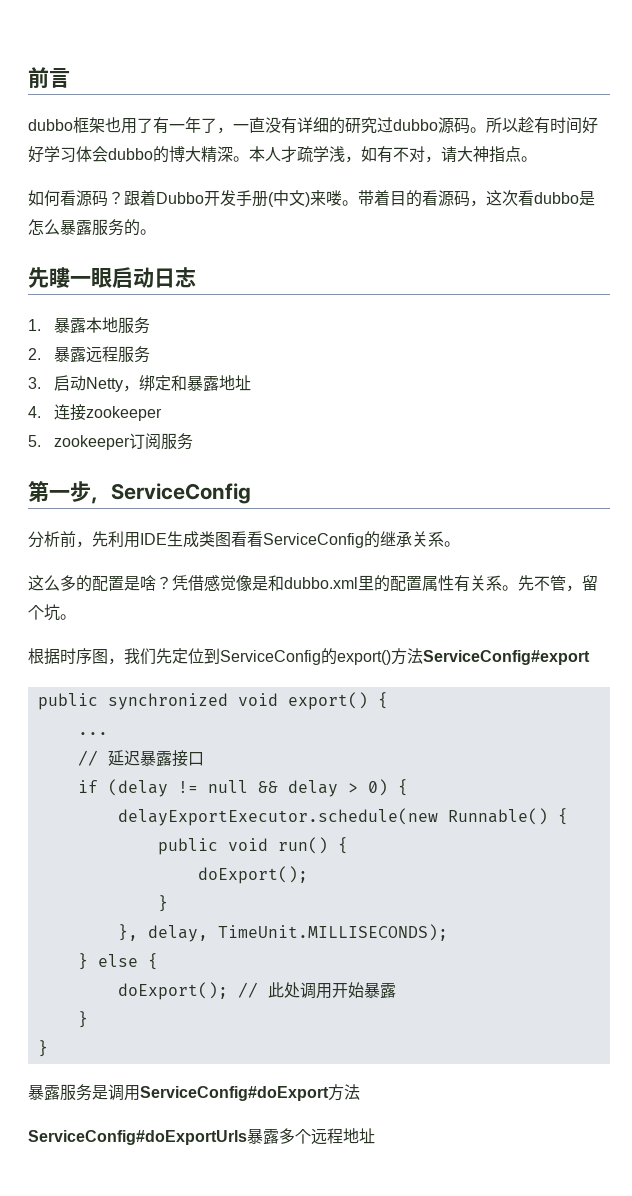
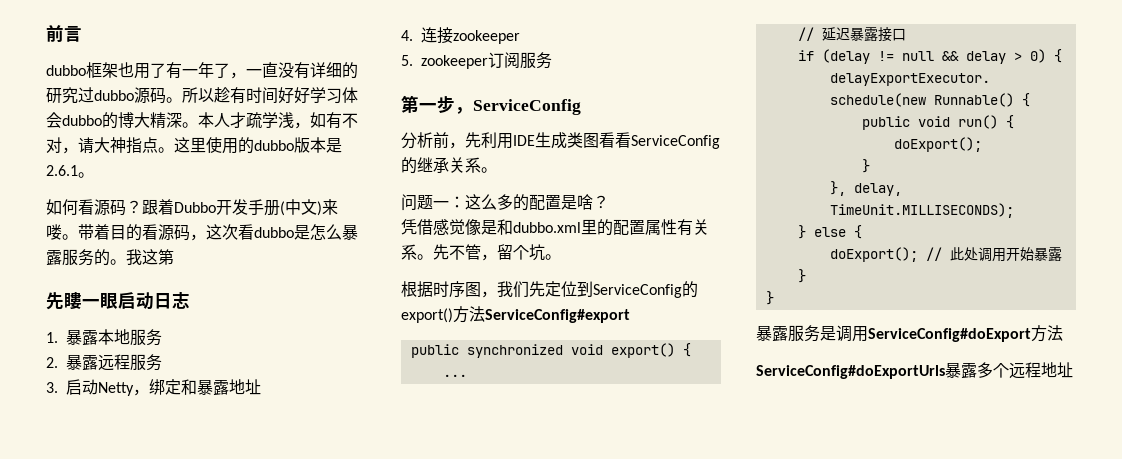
+ 这里使用的dubbo版本是2.6.1。
+ 我这第
- 这么多的配置是啥？凭借感觉像是和dubbo.xml里的配置属性有关系。
+ 问题一：这么多的配置是啥？
+ 凭借感觉像是和dubbo.xml里的配置属性有关系。

